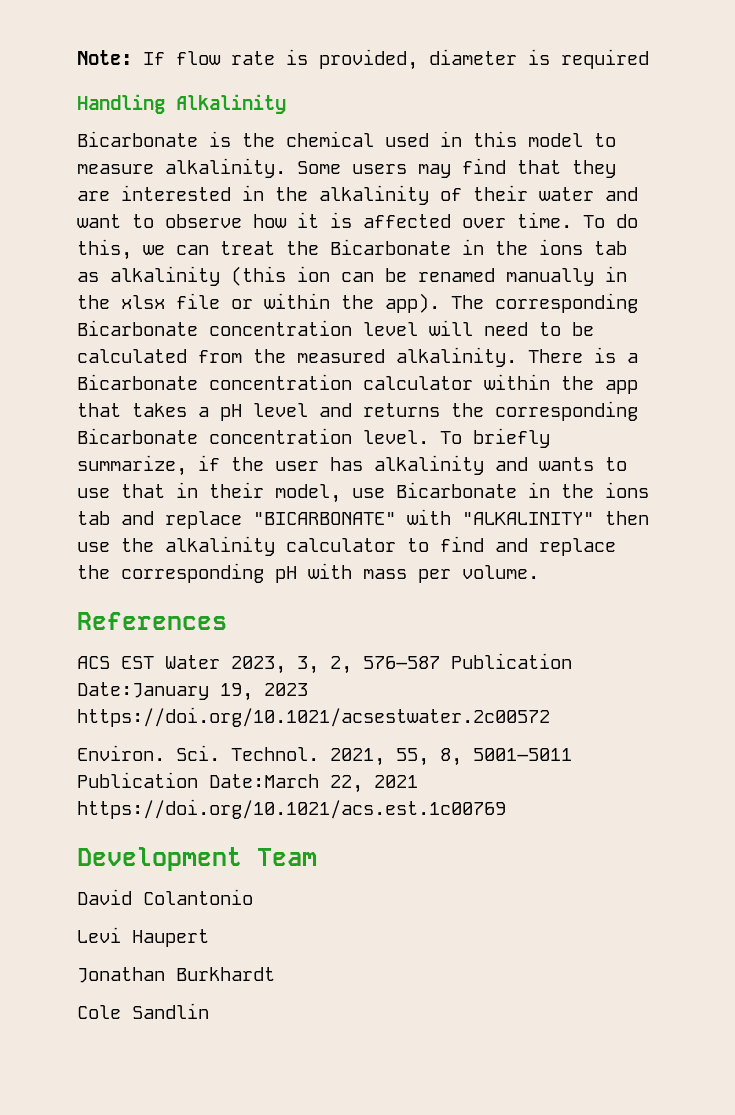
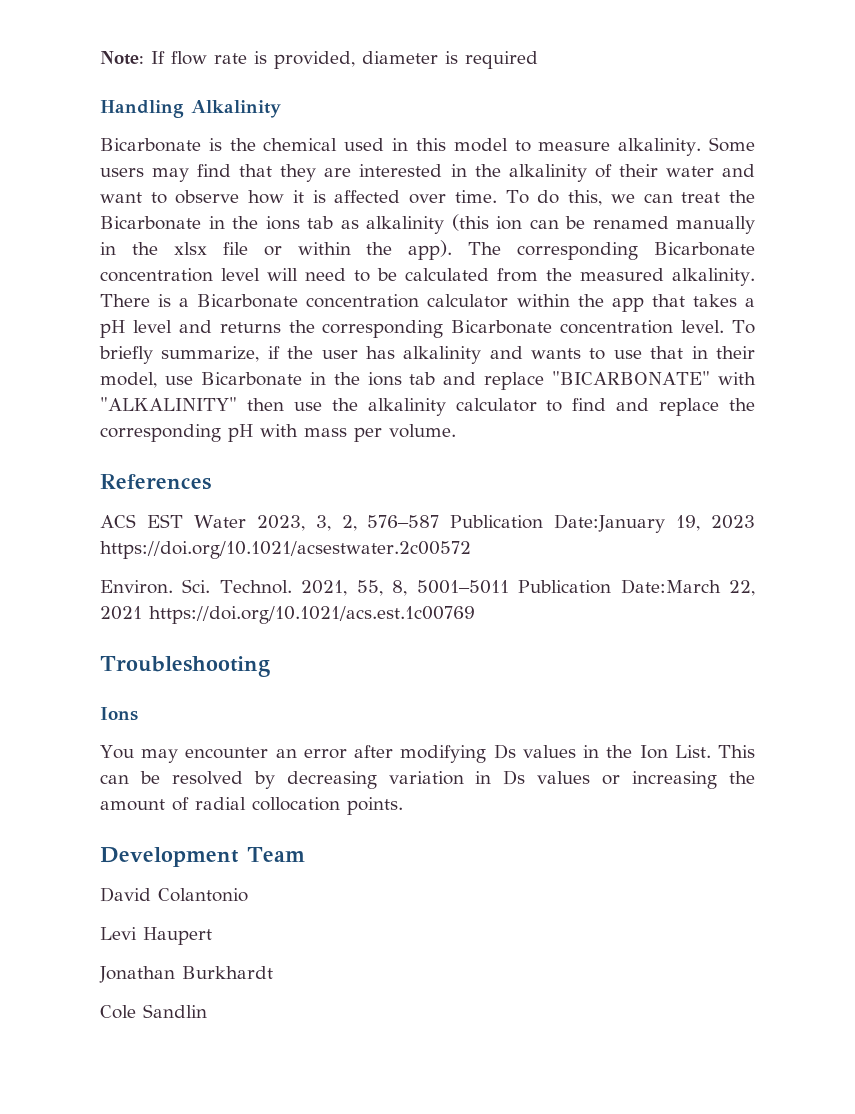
+ Troubleshooting
+ Ions
+ You may encounter an error after modifying Ds values in the Ion List. This can be resolved by decreasing variation in Ds values or increasing the amount of radial collocation points.

